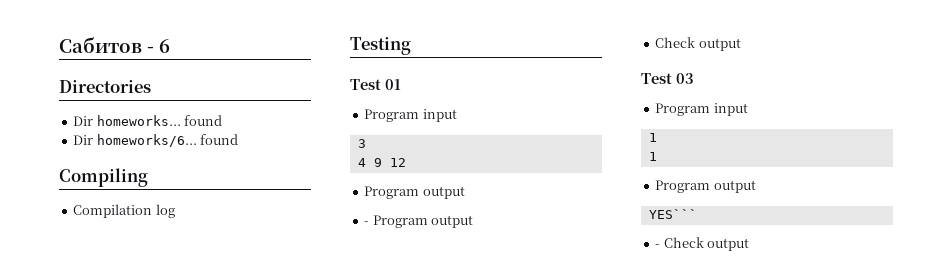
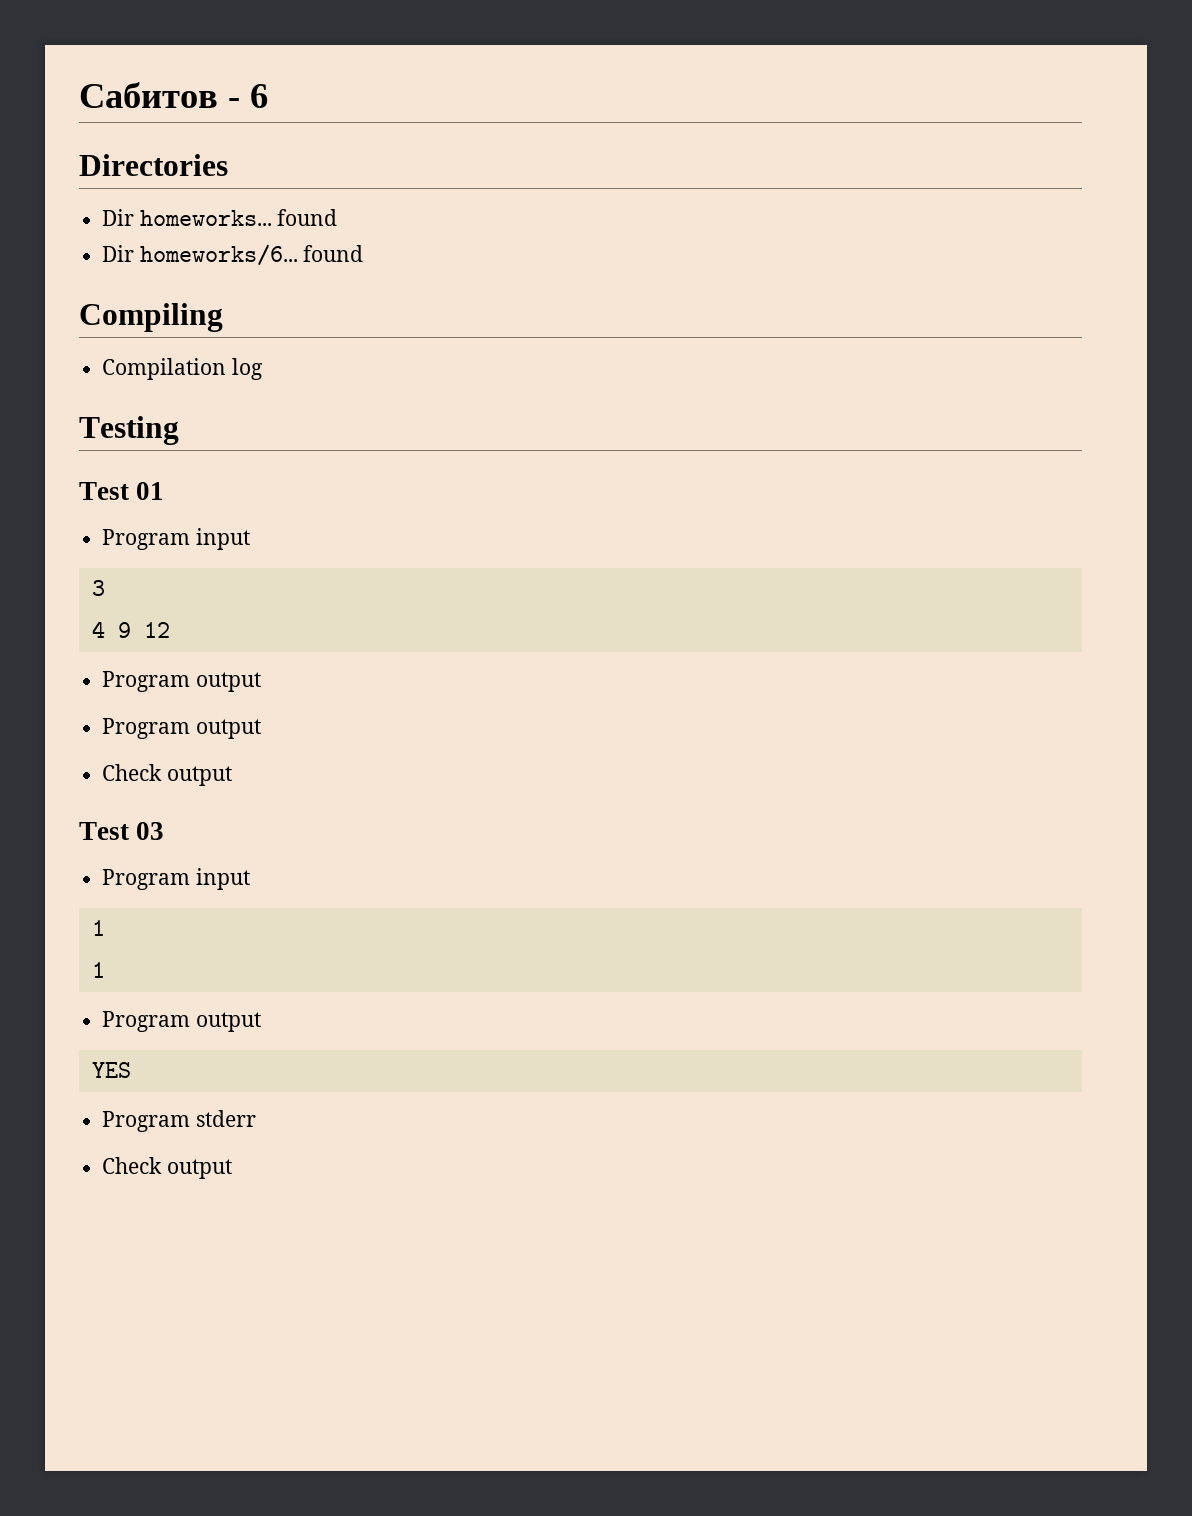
  4 9 12
  Program output
- - Program output
+ Program output
- YES```
- - Check output
+ YES
+ Program stderr
+ Check output

